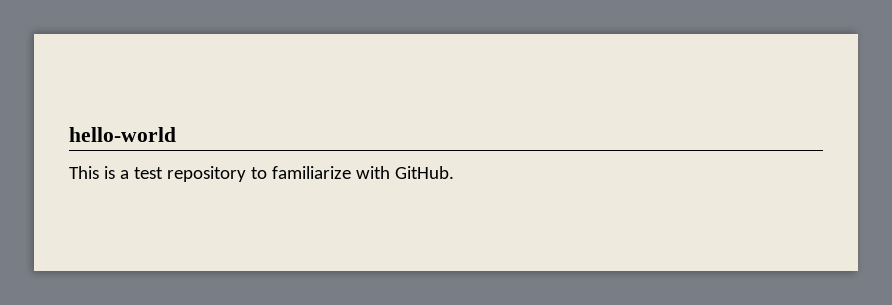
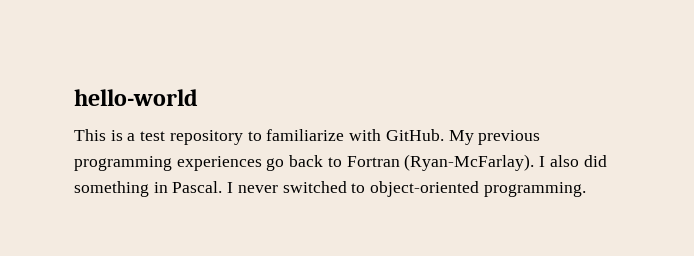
+ My previous programming experiences go back to Fortran (Ryan-McFarlay). I also did something in Pascal. I never switched to object-oriented programming.

